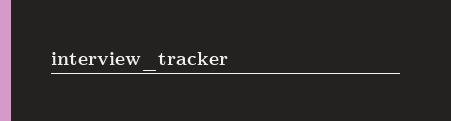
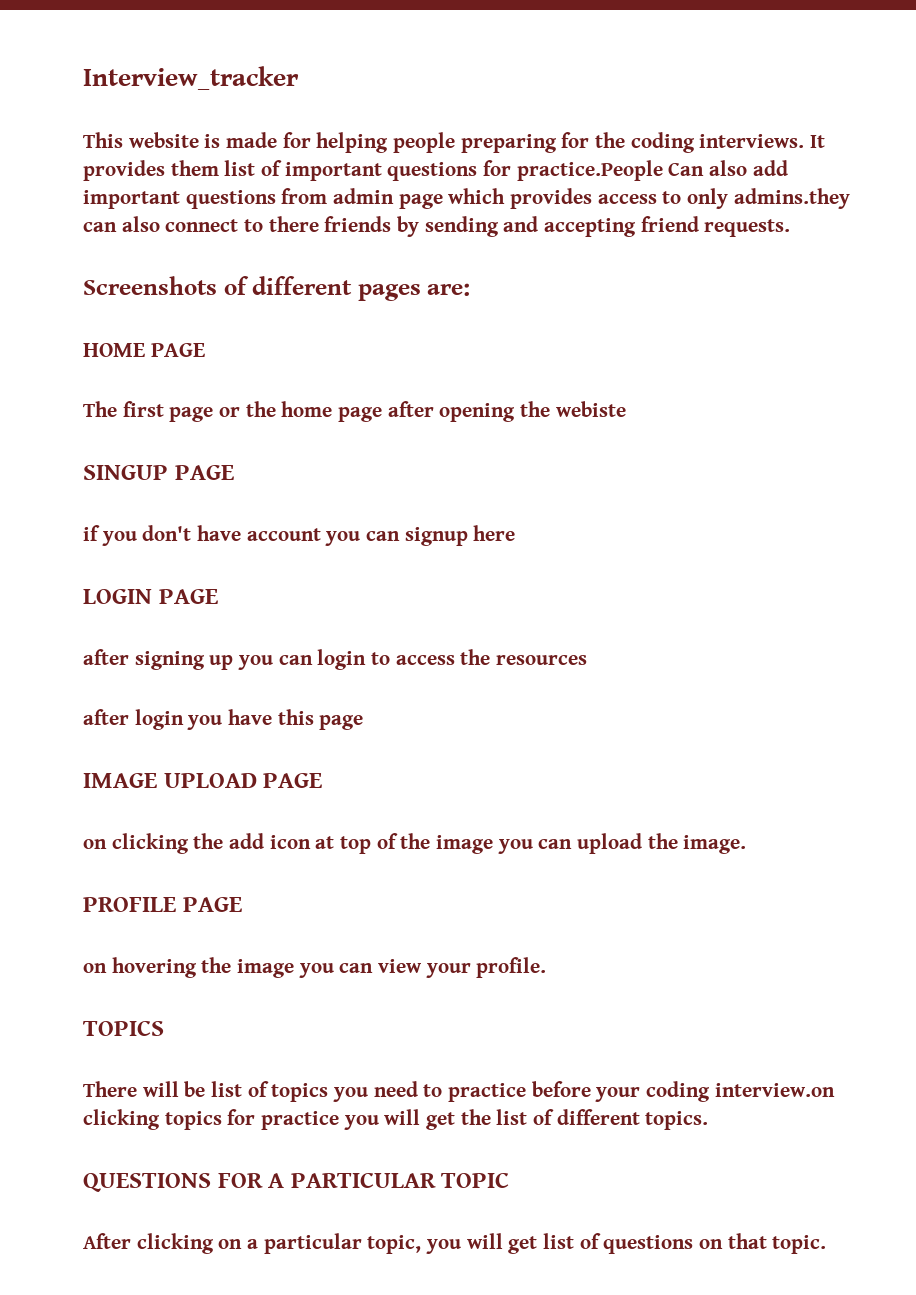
- interview_tracker
+ Interview_tracker
+ This website is made for helping people preparing for the coding interviews. It provides them list of important questions for practice.People Can also add important questions from admin page which provides access to only admins.they can also connect to there friends by sending and accepting friend requests.
+ Screenshots of different pages are:
+ HOME PAGE
+ The first page or the home page after opening the webiste
+ SINGUP PAGE
+ if you don't have account you can signup here
+ LOGIN PAGE
+ after signing up you can login to access the resources
+ after login you have this page
+ IMAGE UPLOAD PAGE
+ on clicking the add icon at top of the image you can upload the image.
+ PROFILE PAGE
+ on hovering the image you can view your profile.
+ TOPICS
+ There will be list of topics you need to practice before your coding interview.on clicking topics for practice you will get the list of different topics.
+ QUESTIONS FOR A PARTICULAR TOPIC
+ After clicking on a particular topic, you will get list of questions on that topic.

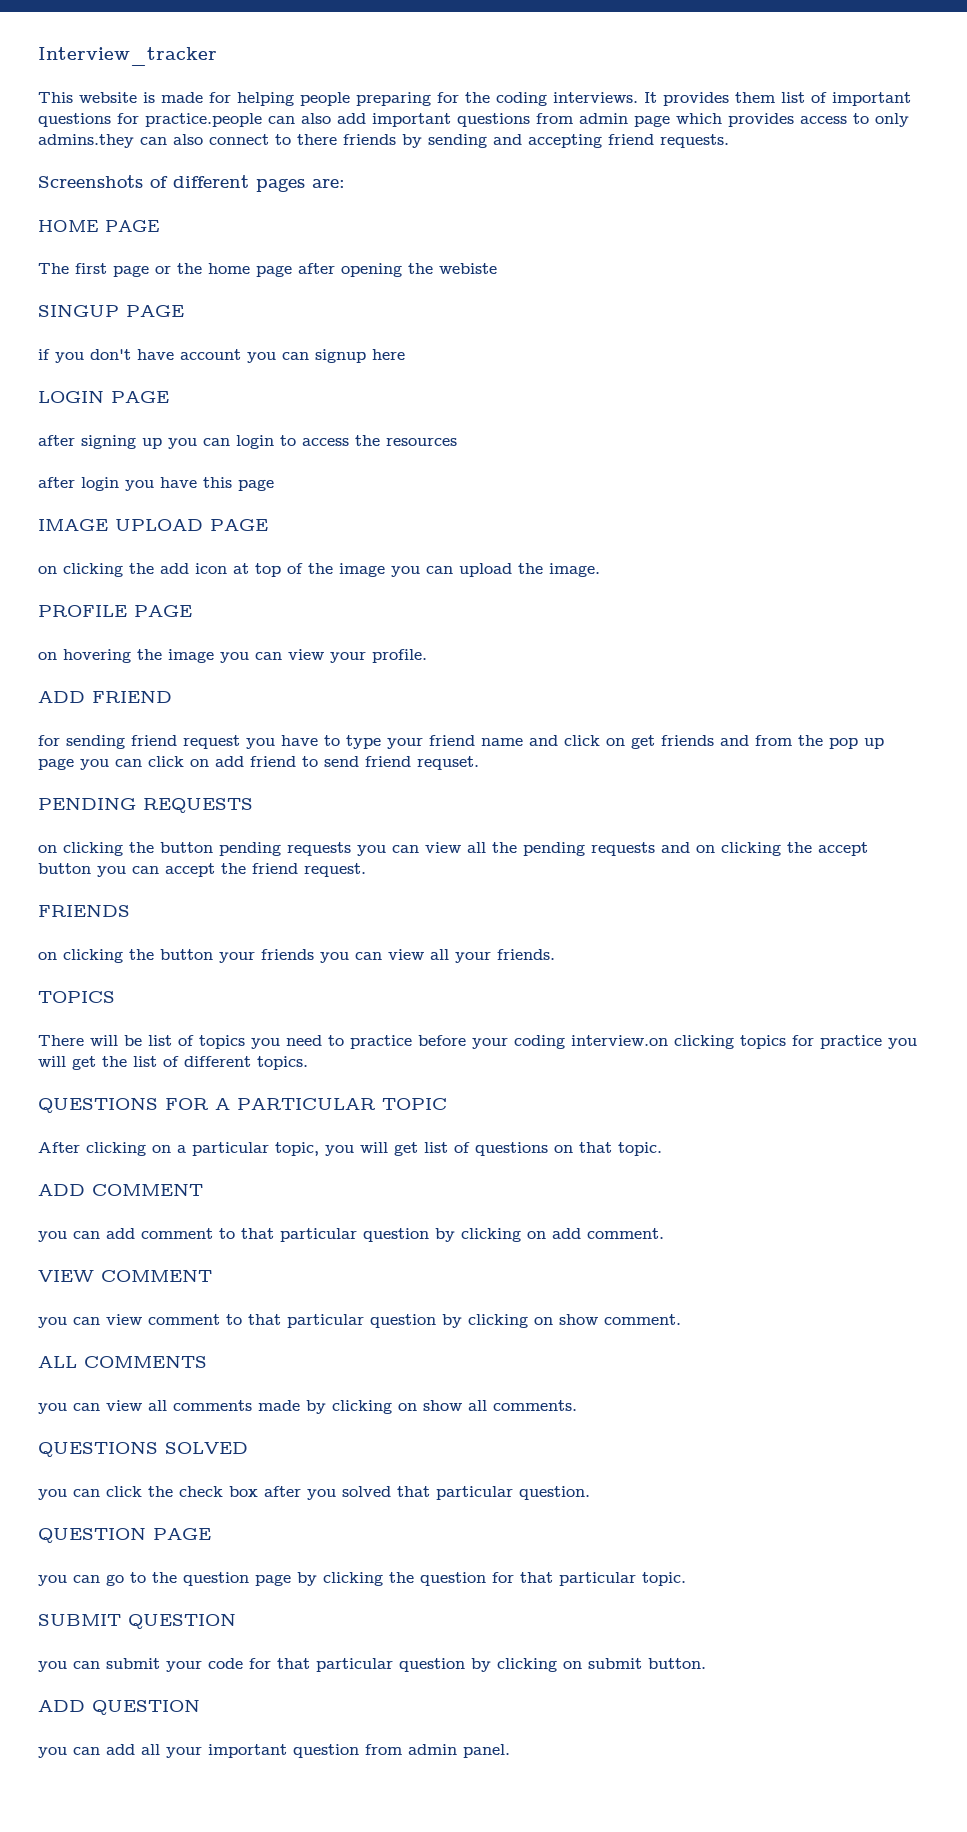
- It provides them list of important questions for practice.People Can also add important questions from admin page which provides access to only admins.they can also connect to there friends by sending and accepting friend requests.
+ It provides them list of important questions for practice.people can also add important questions from admin page which provides access to only admins.they can also connect to there friends by sending and accepting friend requests.
+ ADD FRIEND
+ for sending friend request you have to type your friend name and click on get friends and from the pop up page you can click on add friend to send friend requset.
+ PENDING REQUESTS
+ on clicking the button pending requests you can view all the pending requests and on clicking the accept button you can accept the friend request.
+ FRIENDS
+ on clicking the button your friends you can view all your friends.
+ ADD COMMENT
+ you can add comment to that particular question by clicking on add comment.
+ VIEW COMMENT
+ you can view comment to that particular question by clicking on show comment.
+ ALL COMMENTS
+ you can view all comments made by clicking on show all comments.
+ QUESTIONS SOLVED
+ you can click the check box after you solved that particular question.
+ QUESTION PAGE
+ you can go to the question page by clicking the question for that particular topic.
+ SUBMIT QUESTION
+ you can submit your code for that particular question by clicking on submit button.
+ ADD QUESTION
+ you can add all your important question from admin panel.

